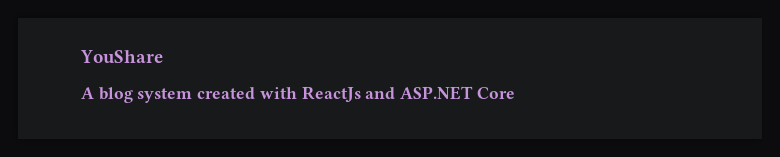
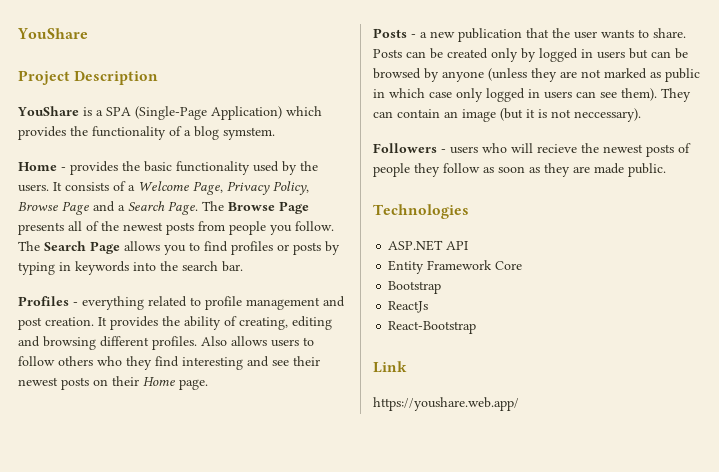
- A blog system created with ReactJs and ASP.NET Core
+ Project Description
+ YouShare is a SPA (Single-Page Application) which provides the functionality of a blog symstem.
+ Home - provides the basic functionality used by the users. It consists of a Welcome Page, Privacy Policy, Browse Page and a Search Page. The Browse Page presents all of the newest posts from people you follow. The Search Page allows you to find profiles or posts by typing in keywords into the search bar.
+ Profiles - everything related to profile management and post creation. It provides the ability of creating, editing and browsing different profiles. Also allows users to follow others who they find interesting and see their newest posts on their Home page.
+ Posts - a new publication that the user wants to share. Posts can be created only by logged in users but can be browsed by anyone (unless they are not marked as public in which case only logged in users can see them). They can contain an image (but it is not neccessary).
+ Followers - users who will recieve the newest posts of people they follow as soon as they are made public.
+ Technologies
+ ASP.NET API
+ Entity Framework Core
+ Bootstrap
+ ReactJs
+ React-Bootstrap
+ Link
+ https://youshare.web.app/

